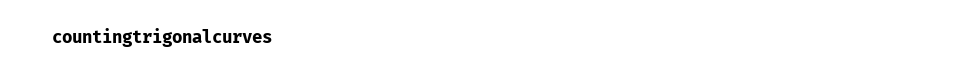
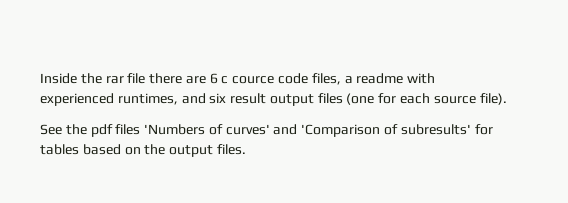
- countingtrigonalcurves
+ Inside the rar file there are 6 c cource code files, a readme with experienced runtimes, and six result output files (one for each source file).
+ See the pdf files 'Numbers of curves' and 'Comparison of subresults' for tables based on the output files.

